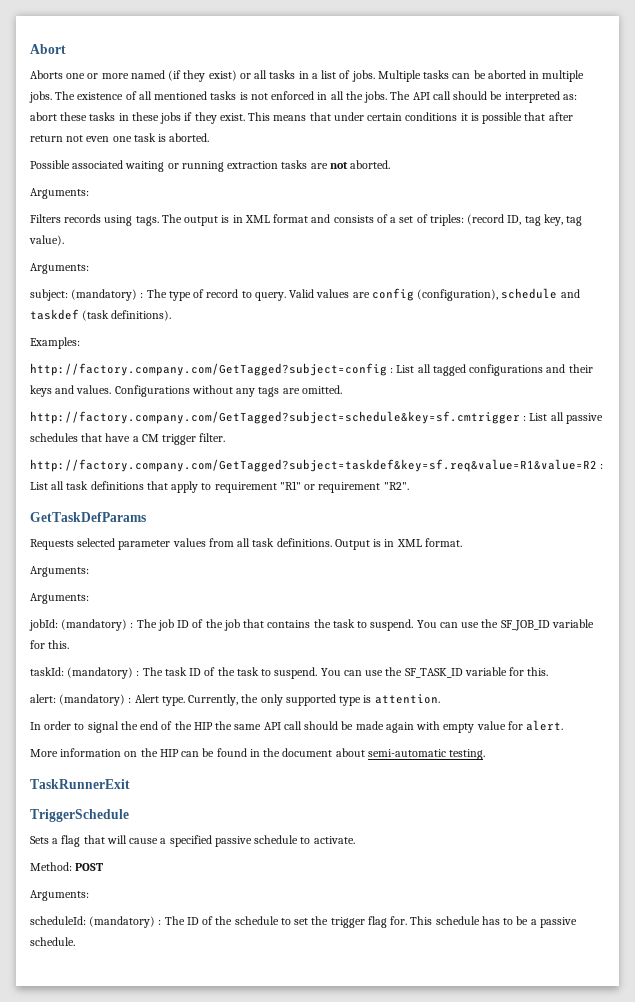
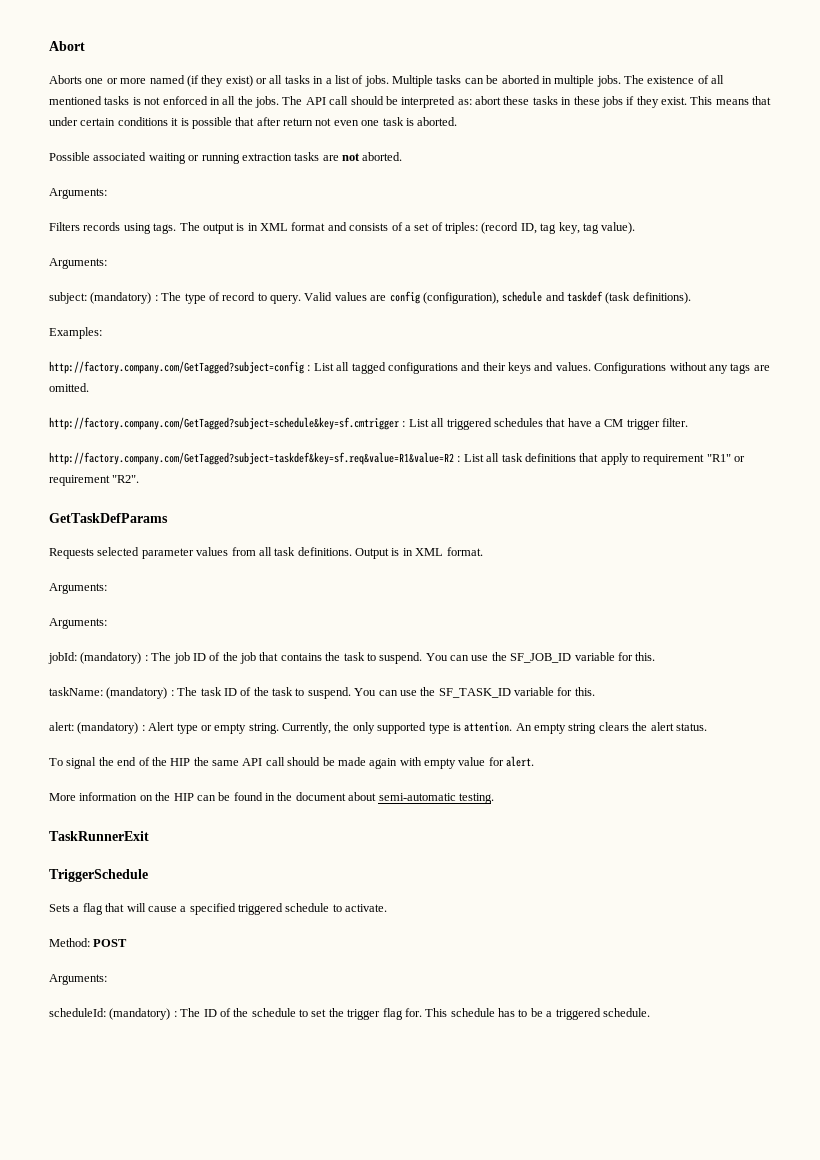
- http://factory.company.com/GetTagged?subject=schedule&key=sf.cmtrigger : List all passive schedules that have a CM trigger filter.
+ http://factory.company.com/GetTagged?subject=schedule&key=sf.cmtrigger : List all triggered schedules that have a CM trigger filter.
- taskId: (mandatory) : The task ID of the task to suspend.
+ taskName: (mandatory) : The task ID of the task to suspend.
- alert: (mandatory) : Alert type.
+ alert: (mandatory) : Alert type or empty string.
- Currently, the only supported type is attention.
- In order to signal the end of the HIP the same API call should be made again with empty value for alert.
+ Currently, the only supported type is attention. An empty string clears the alert status.
+ To signal the end of the HIP the same API call should be made again with empty value for alert.
- Sets a flag that will cause a specified passive schedule to activate.
+ Sets a flag that will cause a specified triggered schedule to activate.
- This schedule has to be a passive schedule.
+ This schedule has to be a triggered schedule.

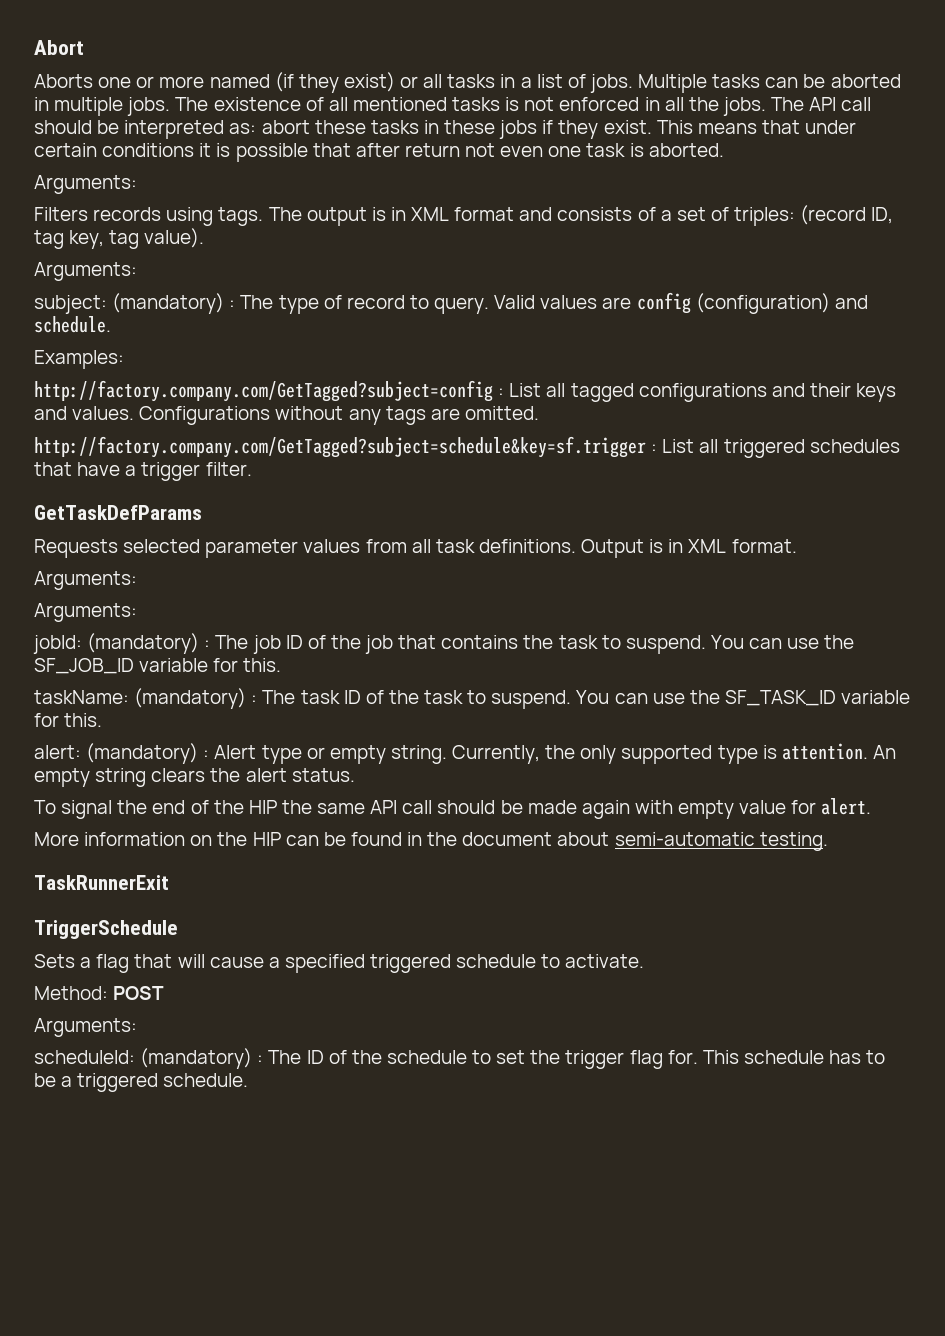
- Possible associated waiting or running extraction tasks are not aborted.
- Valid values are config (configuration), schedule and taskdef (task definitions).
+ Valid values are config (configuration) and schedule.
- http://factory.company.com/GetTagged?subject=schedule&key=sf.cmtrigger : List all triggered schedules that have a CM trigger filter.
+ http://factory.company.com/GetTagged?subject=schedule&key=sf.trigger : List all triggered schedules that have a trigger filter.
- http://factory.company.com/GetTagged?subject=taskdef&key=sf.req&value=R1&value=R2 : List all task definitions that apply to requirement "R1" or requirement "R2".

